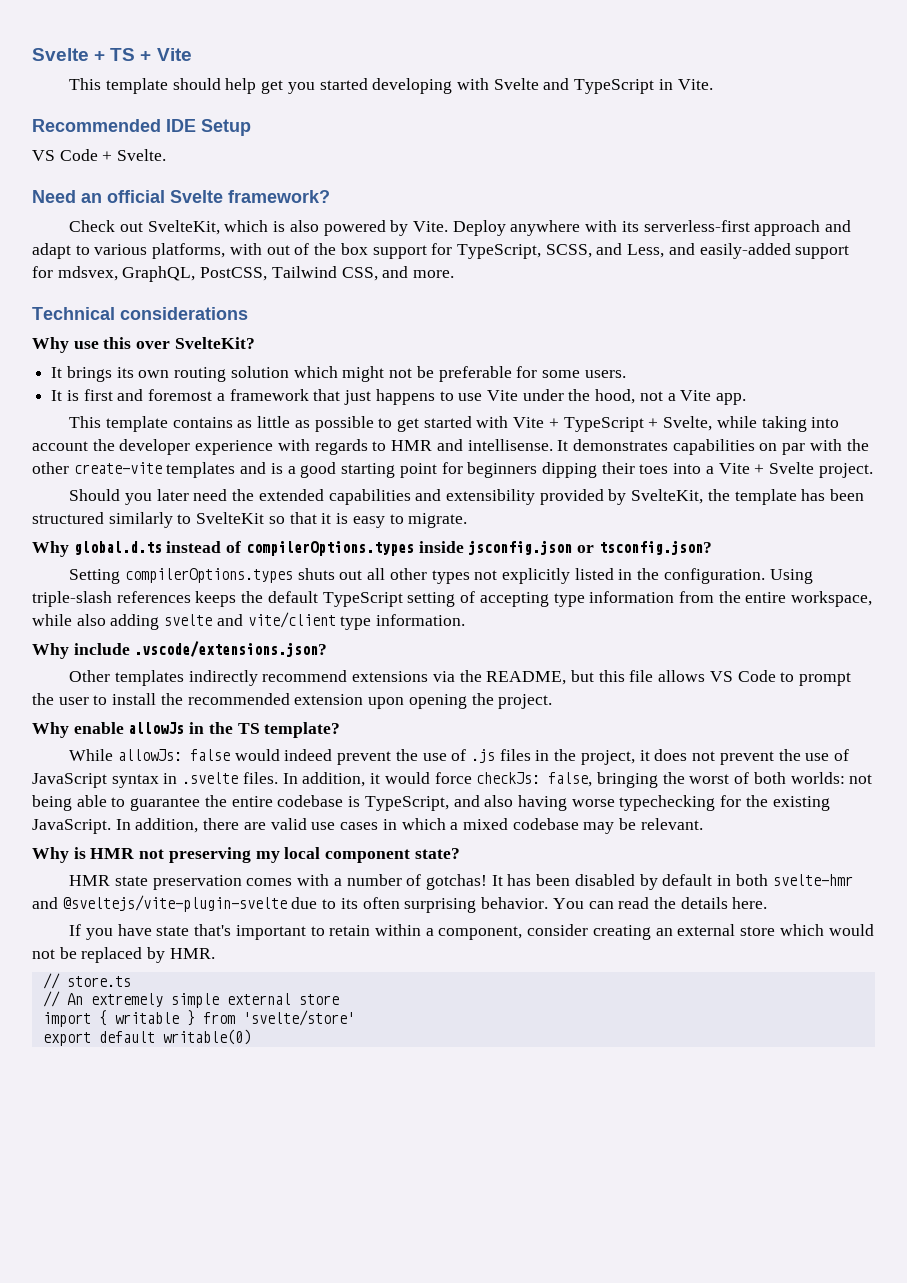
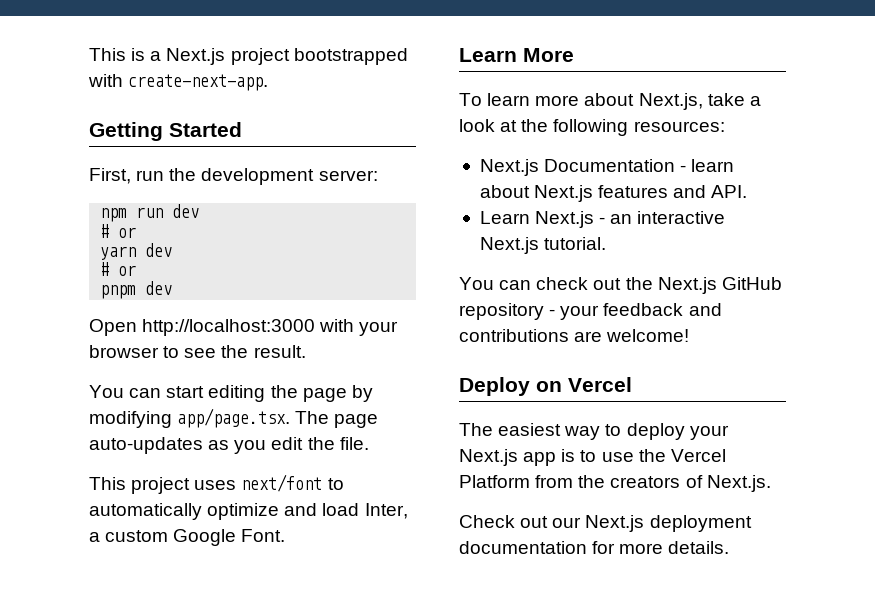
- Svelte + TS + Vite
- This template should help get you started developing with Svelte and TypeScript in Vite.
- Recommended IDE Setup
- VS Code + Svelte.
- Need an official Svelte framework?
- Check out SvelteKit, which is also powered by Vite. Deploy anywhere with its serverless-first approach and adapt to various platforms, with out of the box support for TypeScript, SCSS, and Less, and easily-added support for mdsvex, GraphQL, PostCSS, Tailwind CSS, and more.
- Technical considerations
- Why use this over SvelteKit?
- It brings its own routing solution which might not be preferable for some users.
- It is first and foremost a framework that just happens to use Vite under the hood, not a Vite app.
- This template contains as little as possible to get started with Vite + TypeScript + Svelte, while taking into account the developer experience with regards to HMR and intellisense. It demonstrates capabilities on par with the other create-vite templates and is a good starting point for beginners dipping their toes into a Vite + Svelte project.
- Should you later need the extended capabilities and extensibility provided by SvelteKit, the template has been structured similarly to SvelteKit so that it is easy to migrate.
- Why global.d.ts instead of compilerOptions.types inside jsconfig.json or tsconfig.json?
- Setting compilerOptions.types shuts out all other types not explicitly listed in the configuration. Using triple-slash references keeps the default TypeScript setting of accepting type information from the entire workspace, while also adding svelte and vite/client type information.
- Why include .vscode/extensions.json?
- Other templates indirectly recommend extensions via the README, but this file allows VS Code to prompt the user to install the recommended extension upon opening the project.
- Why enable allowJs in the TS template?
- While allowJs: false would indeed prevent the use of .js files in the project, it does not prevent the use of JavaScript syntax in .svelte files. In addition, it would force checkJs: false, bringing the worst of both worlds: not being able to guarantee the entire codebase is TypeScript, and also having worse typechecking for the existing JavaScript. In addition, there are valid use cases in which a mixed codebase may be relevant.
- Why is HMR not preserving my local component state?
- HMR state preservation comes with a number of gotchas! It has been disabled by default in both svelte-hmr and @sveltejs/vite-plugin-svelte due to its often surprising behavior. You can read the details here.
- If you have state that's important to retain within a component, consider creating an external store which would not be replaced by HMR.
- // store.ts
- // An extremely simple external store
- import { writable } from 'svelte/store'
- export default writable(0)
+ This is a Next.js project bootstrapped with create-next-app.
+ Getting Started
+ First, run the development server:
+ npm run dev
+ # or
+ yarn dev
+ # or
+ pnpm dev
+ Open http://localhost:3000 with your browser to see the result.
+ You can start editing the page by modifying app/page.tsx. The page auto-updates as you edit the file.
+ This project uses next/font to automatically optimize and load Inter, a custom Google Font.
+ Learn More
+ To learn more about Next.js, take a look at the following resources:
+ Next.js Documentation - learn about Next.js features and API.
+ Learn Next.js - an interactive Next.js tutorial.
+ You can check out the Next.js GitHub repository - your feedback and contributions are welcome!
+ Deploy on Vercel
+ The easiest way to deploy your Next.js app is to use the Vercel Platform from the creators of Next.js.
+ Check out our Next.js deployment documentation for more details.

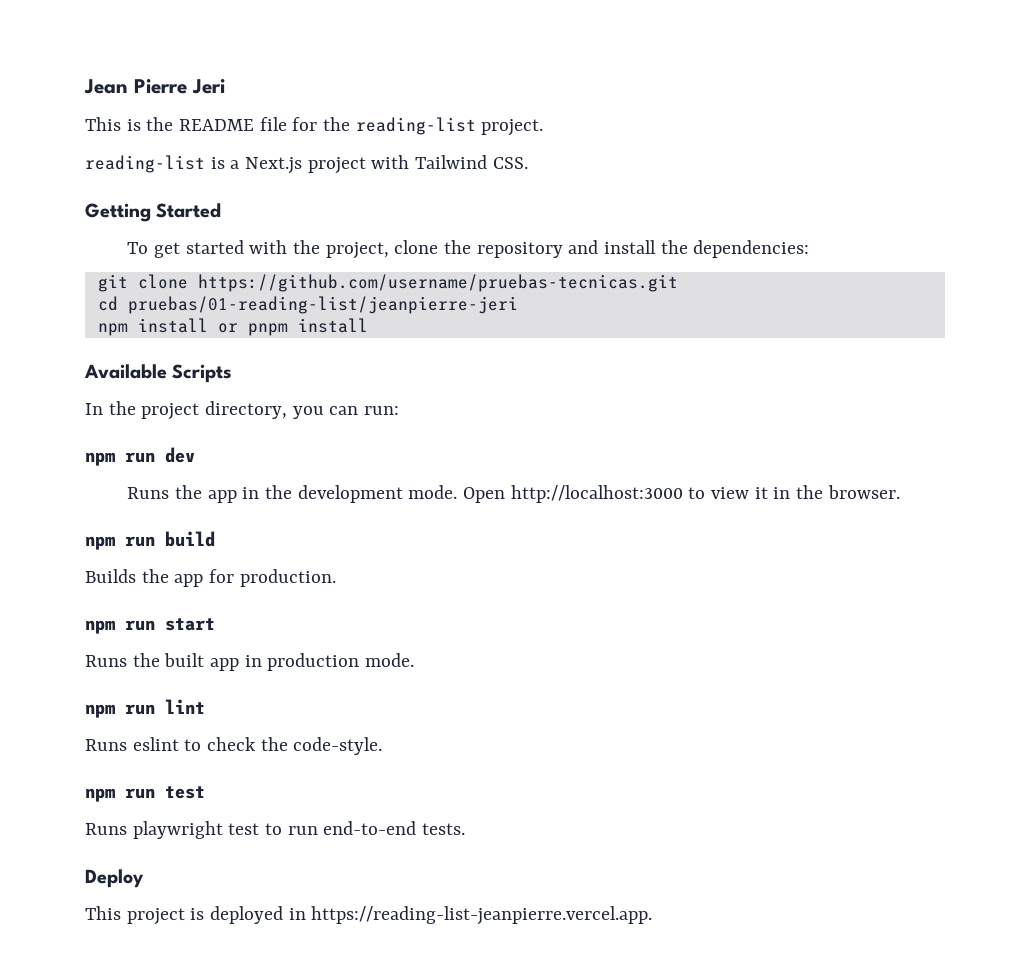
- This is a Next.js project bootstrapped with create-next-app.
+ Jean Pierre Jeri
+ This is the README file for the reading-list project.
+ reading-list is a Next.js project with Tailwind CSS.
  Getting Started
- First, run the development server:
+ To get started with the project, clone the repository and install the dependencies:
+ git clone https://github.com/username/pruebas-tecnicas.git
+ cd pruebas/01-reading-list/jeanpierre-jeri
+ npm install or pnpm install
+ Available Scripts
+ In the project directory, you can run:
  npm run dev
- # or
- yarn dev
- # or
- pnpm dev
- Open http://localhost:3000 with your browser to see the result.
- You can start editing the page by modifying app/page.tsx. The page auto-updates as you edit the file.
- This project uses next/font to automatically optimize and load Inter, a custom Google Font.
- Learn More
- To learn more about Next.js, take a look at the following resources:
- Next.js Documentation - learn about Next.js features and API.
- Learn Next.js - an interactive Next.js tutorial.
- You can check out the Next.js GitHub repository - your feedback and contributions are welcome!
- Deploy on Vercel
- The easiest way to deploy your Next.js app is to use the Vercel Platform from the creators of Next.js.
- Check out our Next.js deployment documentation for more details.
+ Runs the app in the development mode. Open http://localhost:3000 to view it in the browser.
+ npm run build
+ Builds the app for production.
+ npm run start
+ Runs the built app in production mode.
+ npm run lint
+ Runs eslint to check the code-style.
+ npm run test
+ Runs playwright test to run end-to-end tests.
+ Deploy
+ This project is deployed in https://reading-list-jeanpierre.vercel.app.

